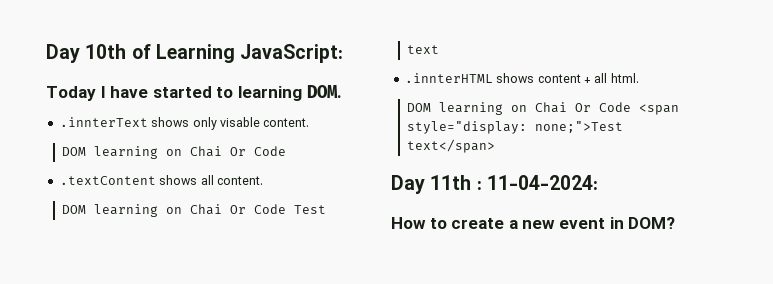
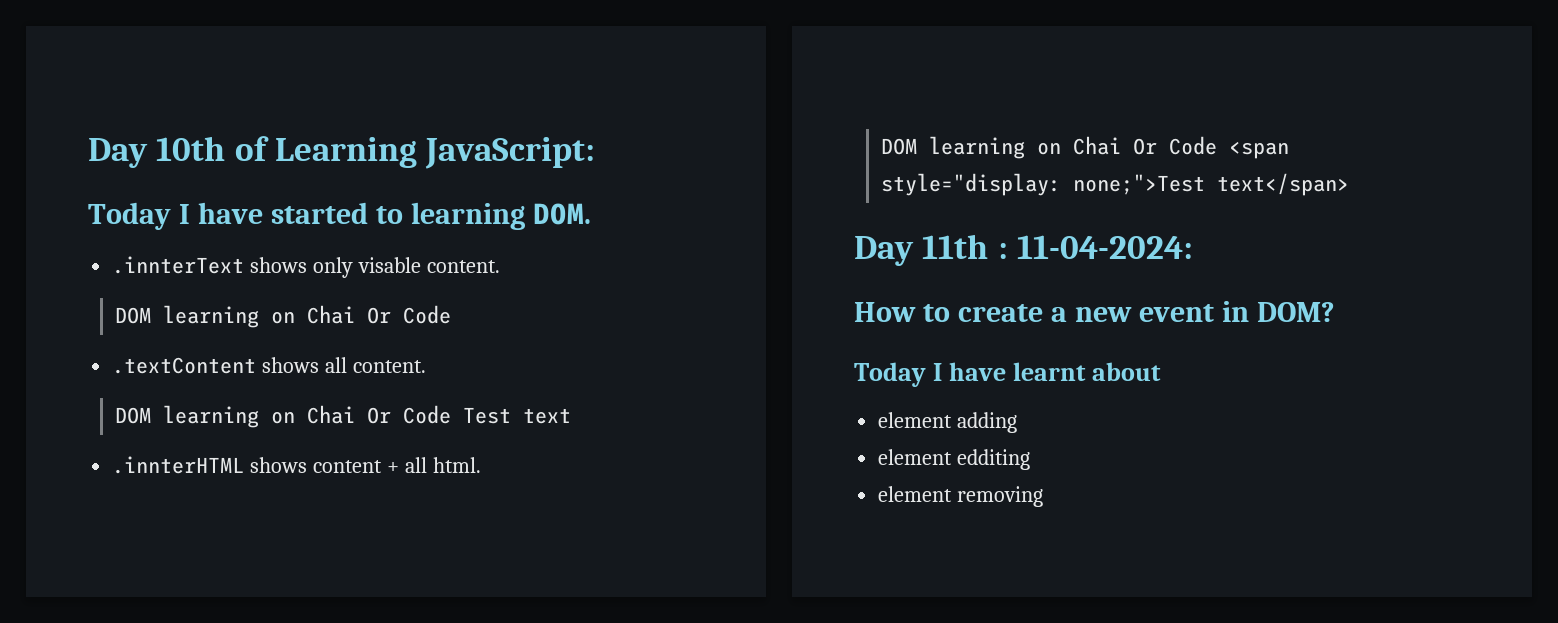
+ Today I have learnt about
+ element adding
+ element edditing
+ element removing

